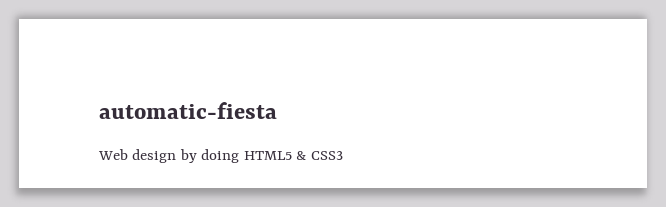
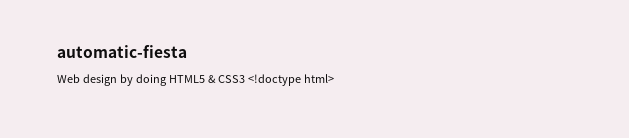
- Web design by doing HTML5 & CSS3
+ Web design by doing HTML5 & CSS3 <!doctype html>

